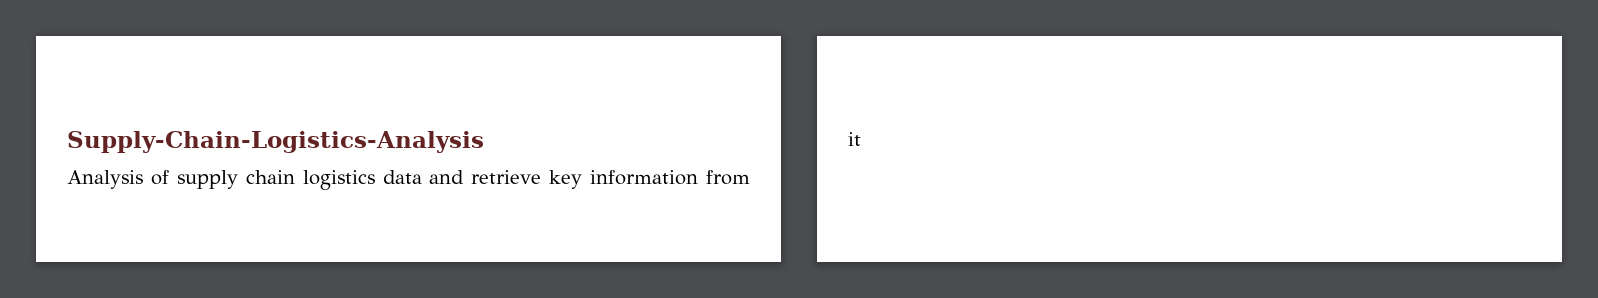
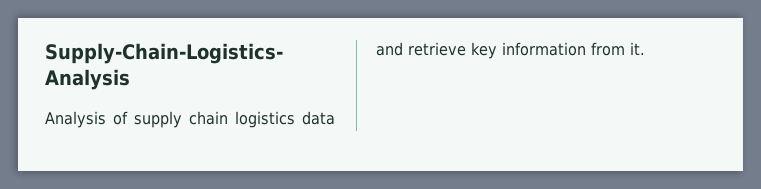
- Analysis of supply chain logistics data and retrieve key information from it
+ Analysis of supply chain logistics data and retrieve key information from it.

